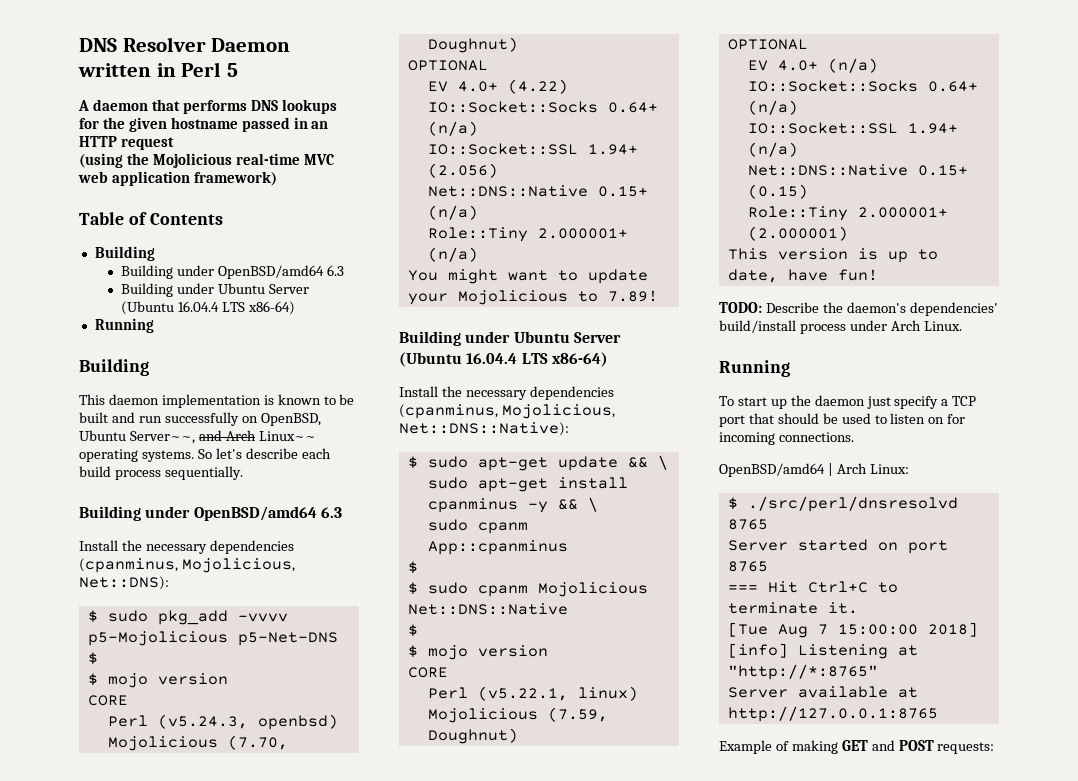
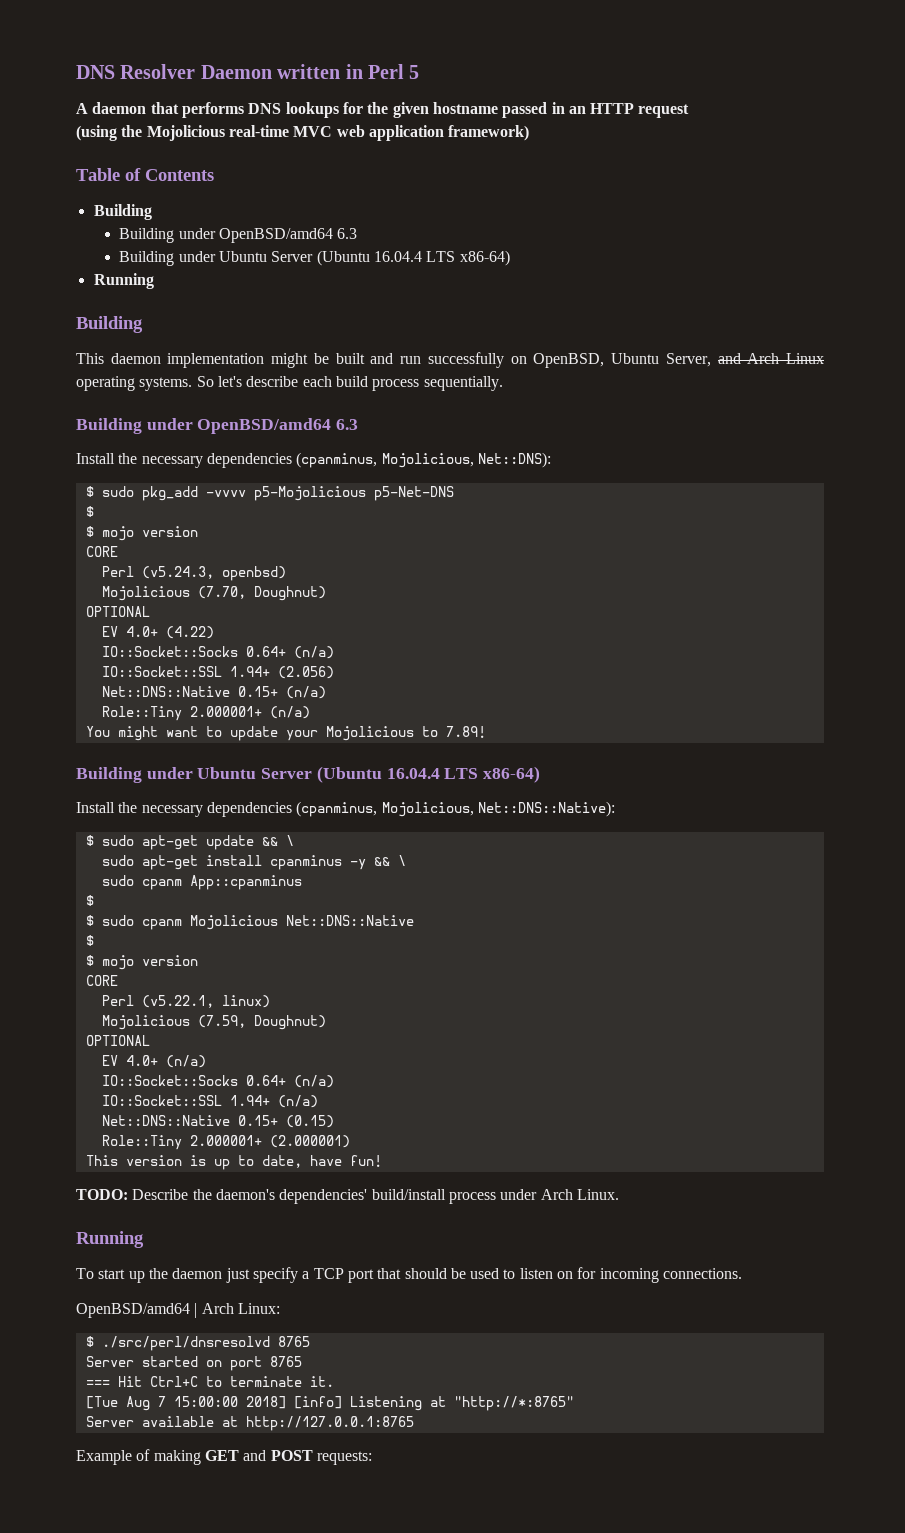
- This daemon implementation is known to be built and run successfully on OpenBSD, Ubuntu Server~~, and Arch Linux~~ operating systems.
+ This daemon implementation might be built and run successfully on OpenBSD, Ubuntu Server, and Arch Linux operating systems.

